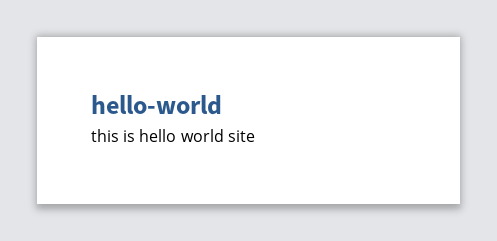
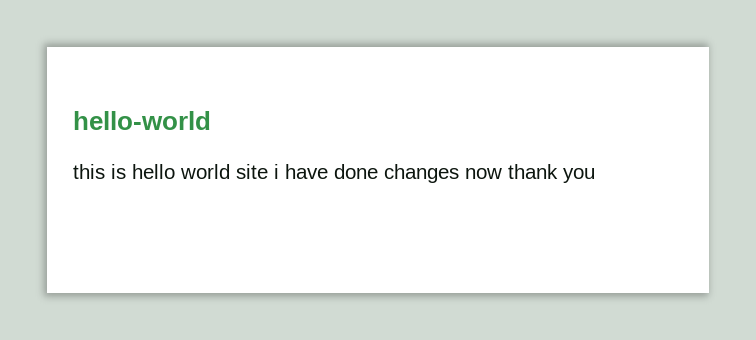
- this is hello world site
+ this is hello world site i have done changes now thank you

